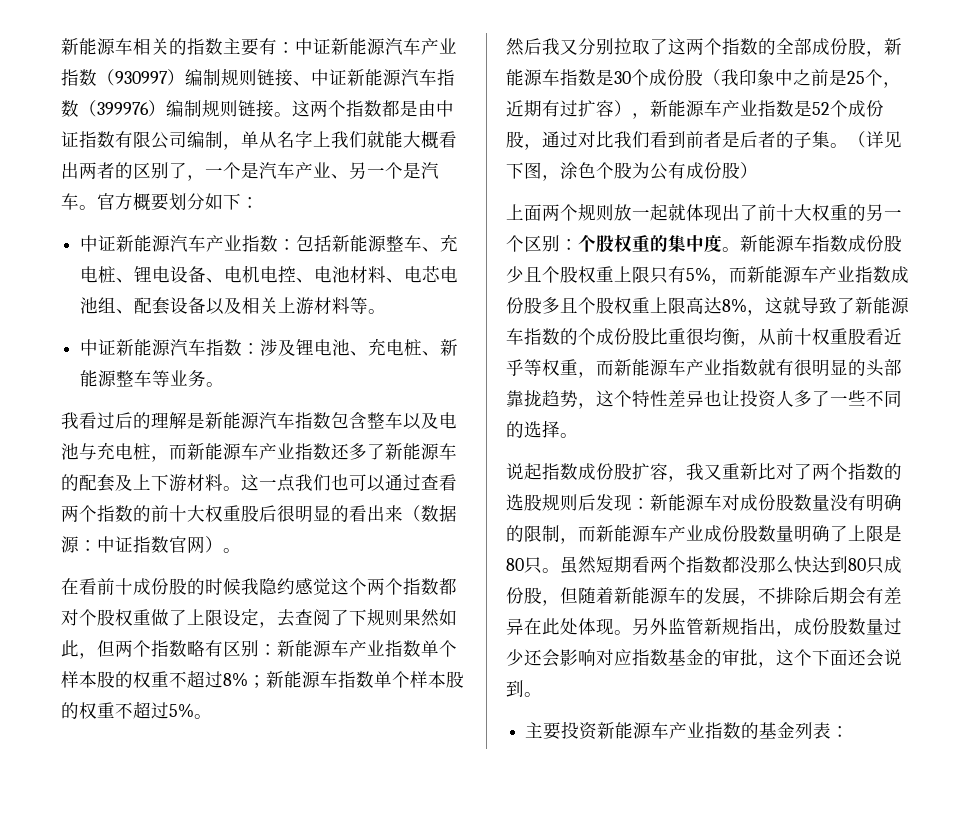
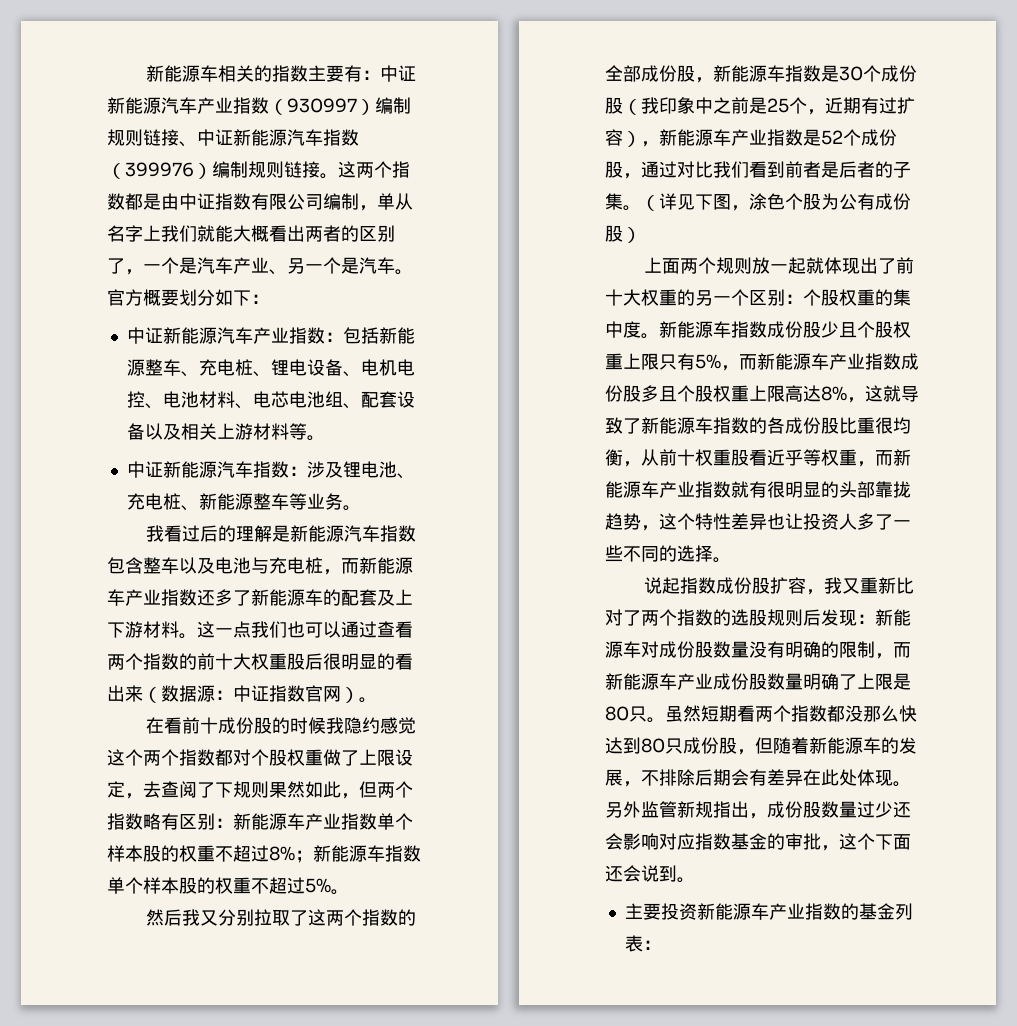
- 新能源车指数成份股少且个股权重上限只有5%，而新能源车产业指数成份股多且个股权重上限高达8%，这就导致了新能源车指数的个成份股比重很均衡，从前十权重股看近乎等权重，而新能源车产业指数就有很明显的头部靠拢趋势，这个特性差异也让投资人多了一些不同的选择。
+ 新能源车指数成份股少且个股权重上限只有5%，而新能源车产业指数成份股多且个股权重上限高达8%，这就导致了新能源车指数的各成份股比重很均衡，从前十权重股看近乎等权重，而新能源车产业指数就有很明显的头部靠拢趋势，这个特性差异也让投资人多了一些不同的选择。

